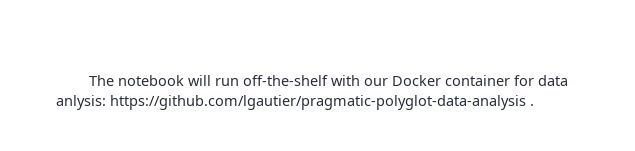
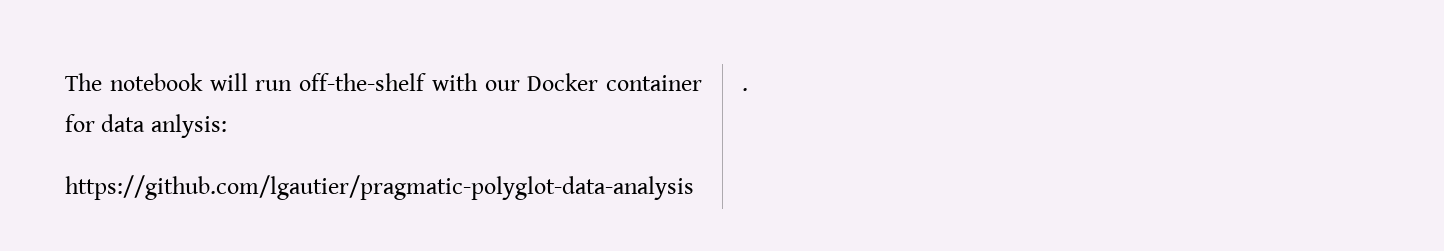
- The notebook will run off-the-shelf with our Docker container for data anlysis: https://github.com/lgautier/pragmatic-polyglot-data-analysis .
+ The notebook will run off-the-shelf with our Docker container for data anlysis:
+ https://github.com/lgautier/pragmatic-polyglot-data-analysis .

